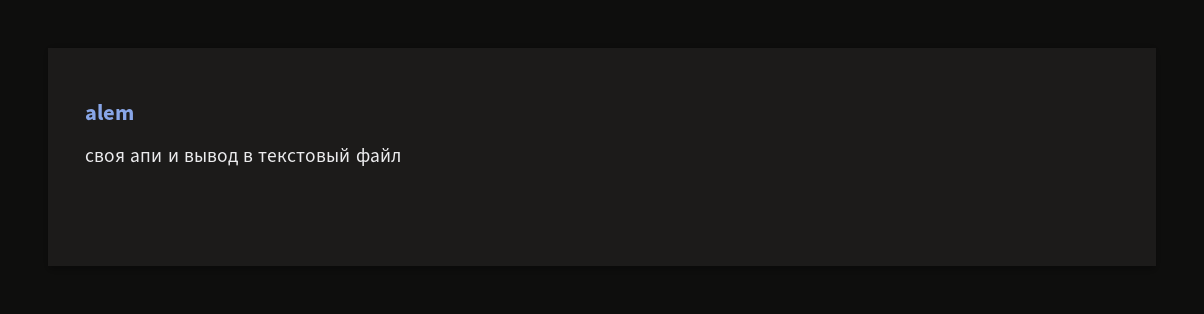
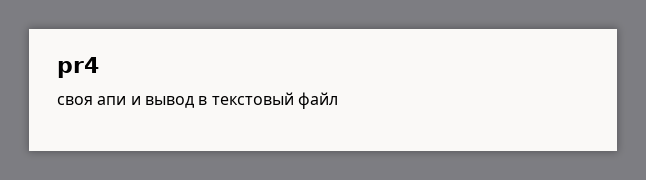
- alem
+ pr4

